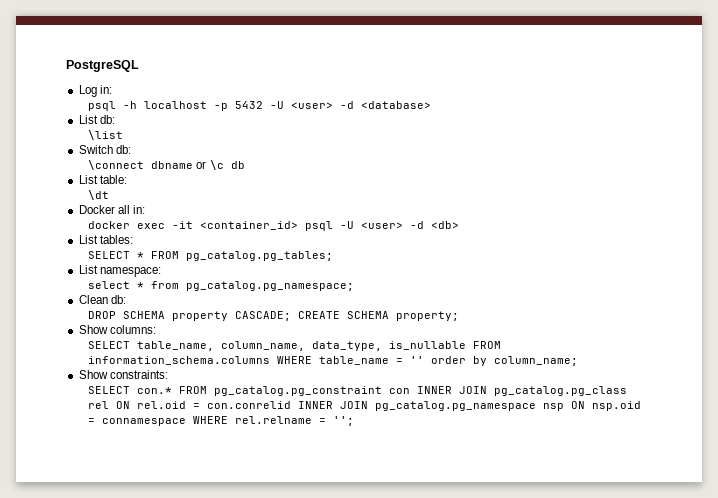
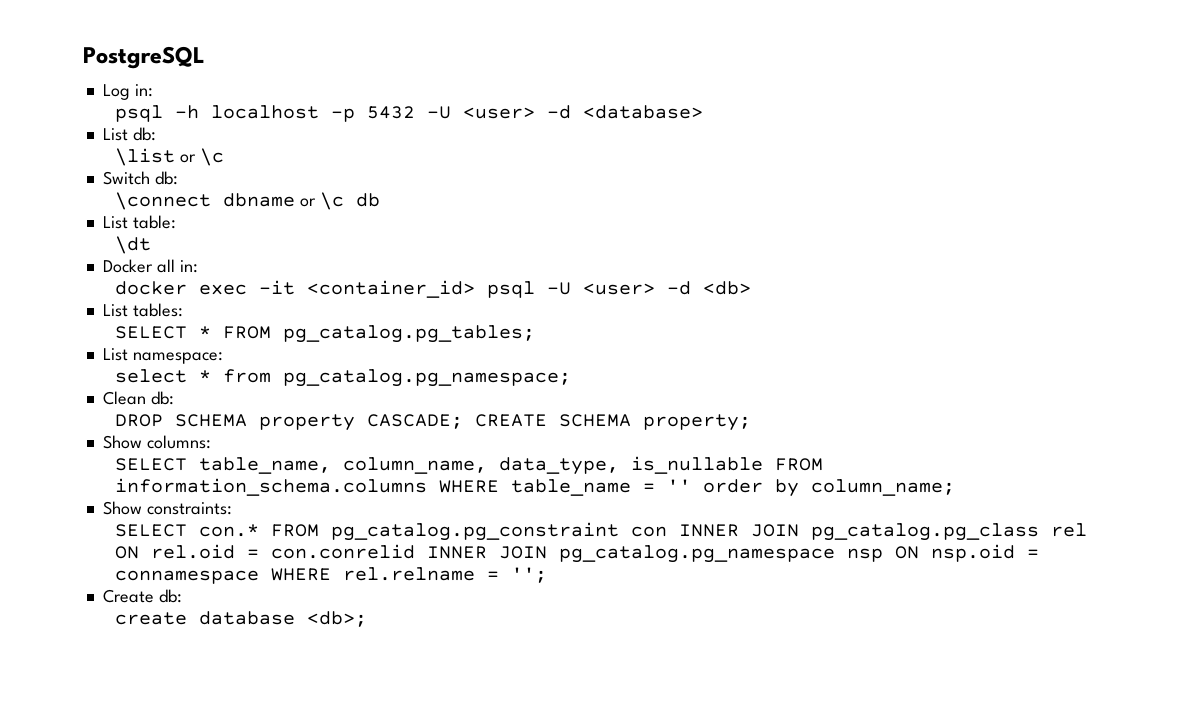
- \list
+ \list or \c
+ Create db:
+ create database <db>;

